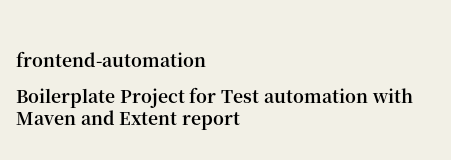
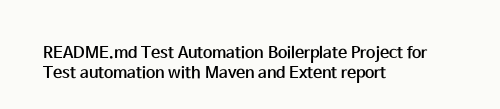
- frontend-automation
- Boilerplate Project for Test automation with Maven and Extent report
+ README.md Test Automation Boilerplate Project for Test automation with Maven and Extent report

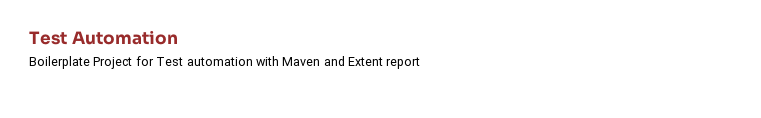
- README.md Test Automation Boilerplate Project for Test automation with Maven and Extent report
+ Test Automation
+ Boilerplate Project for Test automation with Maven and Extent report

